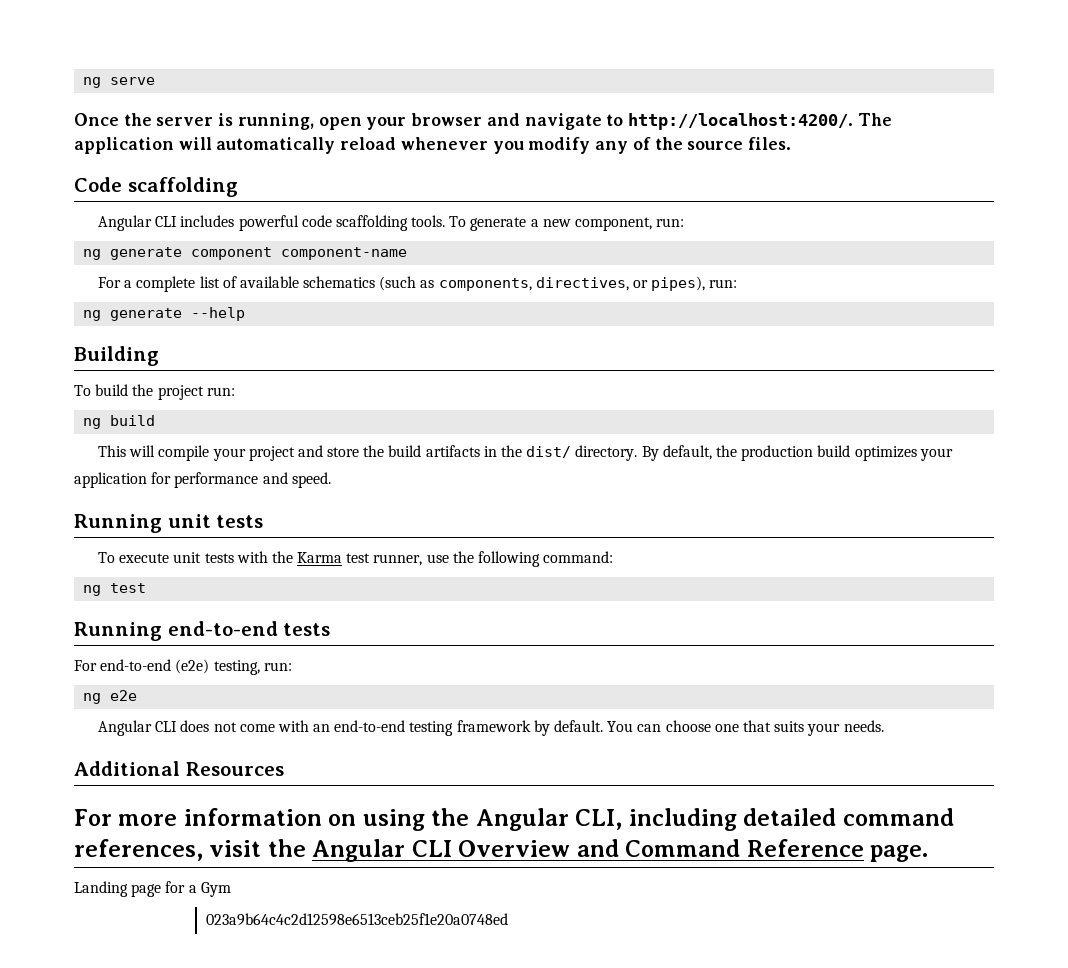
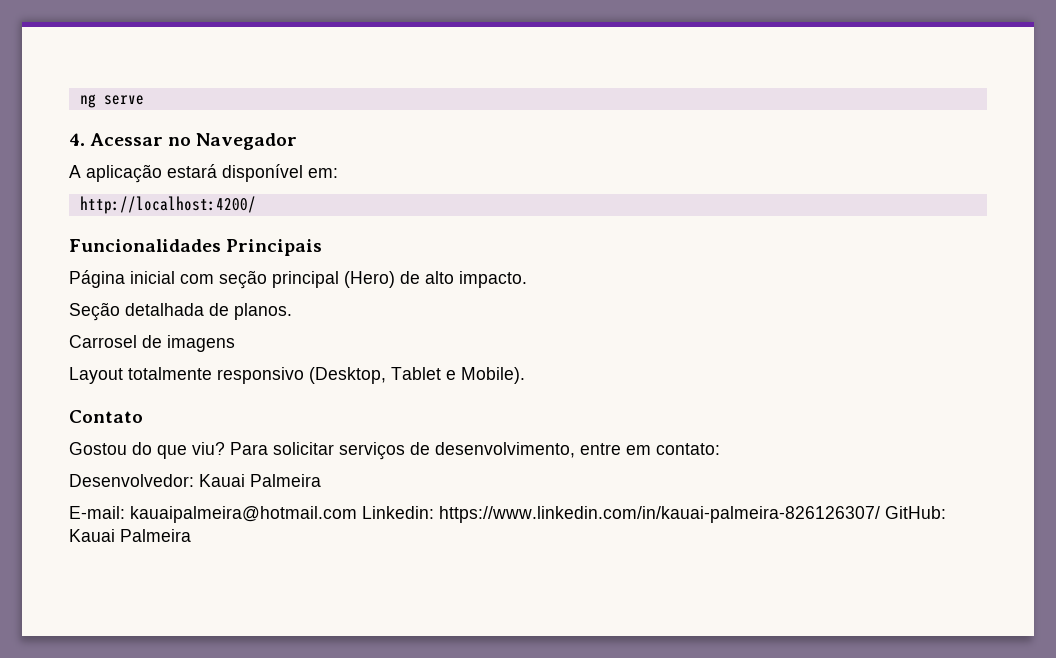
- Once the server is running, open your browser and navigate to http://localhost:4200/. The application will automatically reload whenever you modify any of the source files.
- Code scaffolding
- Angular CLI includes powerful code scaffolding tools. To generate a new component, run:
- ng generate component component-name
- For a complete list of available schematics (such as components, directives, or pipes), run:
- ng generate --help
- Building
- To build the project run:
- ng build
- This will compile your project and store the build artifacts in the dist/ directory. By default, the production build optimizes your application for performance and speed.
- Running unit tests
- To execute unit tests with the Karma test runner, use the following command:
- ng test
- Running end-to-end tests
- For end-to-end (e2e) testing, run:
- ng e2e
- Angular CLI does not come with an end-to-end testing framework by default. You can choose one that suits your needs.
- Additional Resources
- For more information on using the Angular CLI, including detailed command references, visit the Angular CLI Overview and Command Reference page.
- Landing page for a Gym
- 023a9b64c4c2d12598e6513ceb25f1e20a0748ed
+ 4. Acessar no Navegador
+ A aplicação estará disponível em:
+ http://localhost:4200/
+ Funcionalidades Principais
+ Página inicial com seção principal (Hero) de alto impacto.
+ Seção detalhada de planos.
+ Carrosel de imagens
+ Layout totalmente responsivo (Desktop, Tablet e Mobile).
+ Contato
+ Gostou do que viu? Para solicitar serviços de desenvolvimento, entre em contato:
+ Desenvolvedor: Kauai Palmeira
+ E-mail: kauaipalmeira@hotmail.com Linkedin: https://www.linkedin.com/in/kauai-palmeira-826126307/ GitHub: Kauai Palmeira

